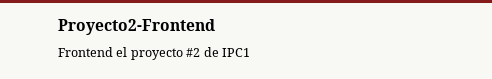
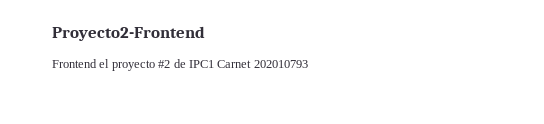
- Frontend el proyecto #2 de IPC1
+ Frontend el proyecto #2 de IPC1 Carnet 202010793

